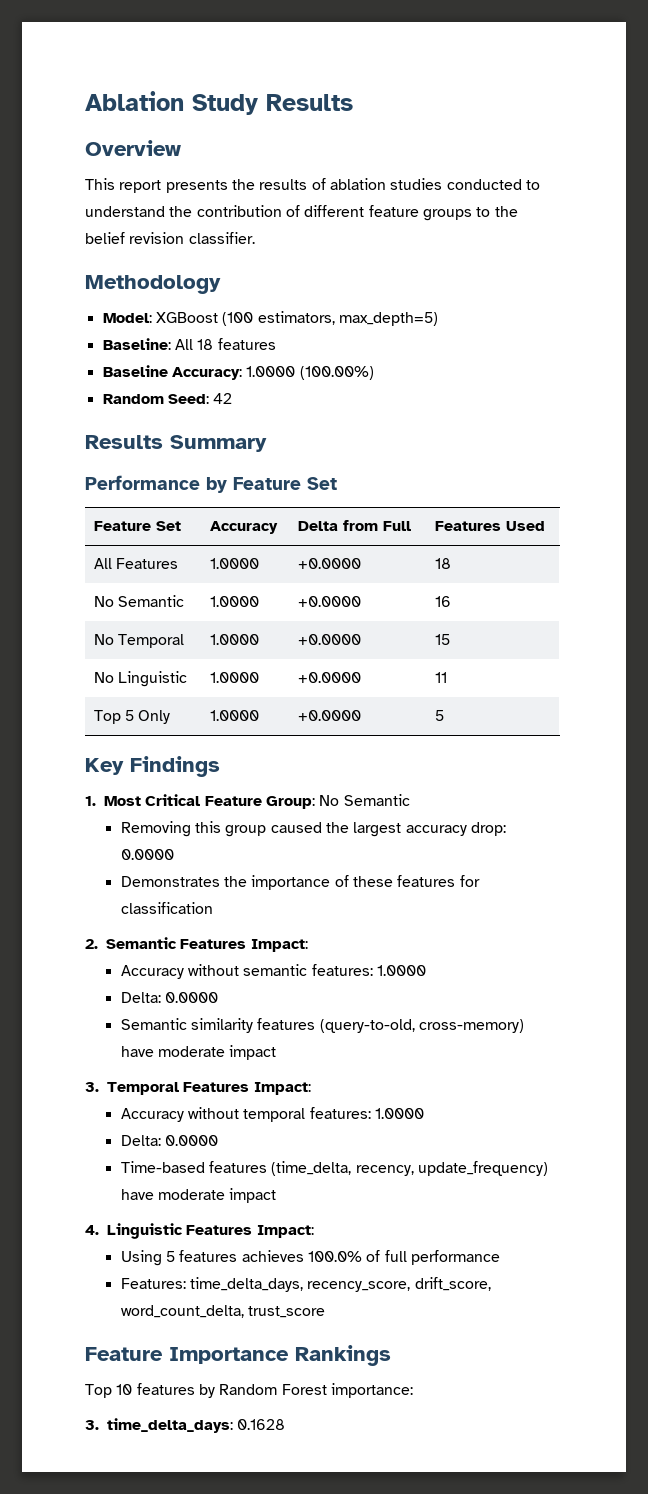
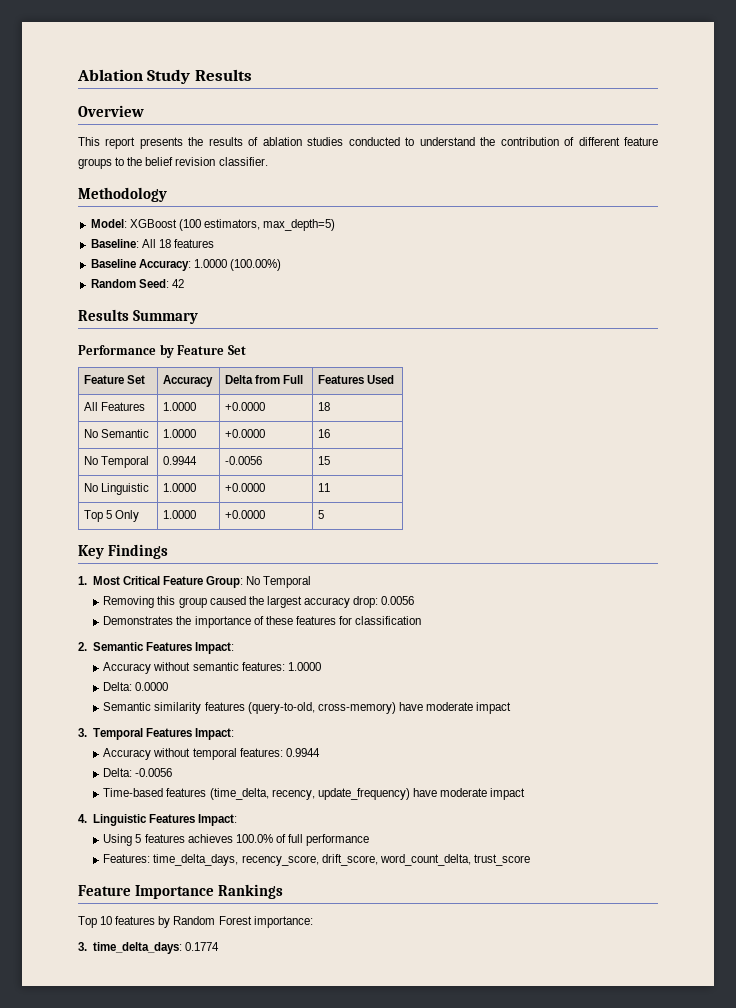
- No Temporal | 1.0000 | +0.0000 | 15
+ No Temporal | 0.9944 | -0.0056 | 15
- 1. Most Critical Feature Group: No Semantic
+ 1. Most Critical Feature Group: No Temporal
- Removing this group caused the largest accuracy drop: 0.0000
+ Removing this group caused the largest accuracy drop: 0.0056
- Accuracy without temporal features: 1.0000
- Delta: 0.0000
+ Accuracy without temporal features: 0.9944
+ Delta: -0.0056
- 3. time_delta_days: 0.1628
+ 3. time_delta_days: 0.1774

